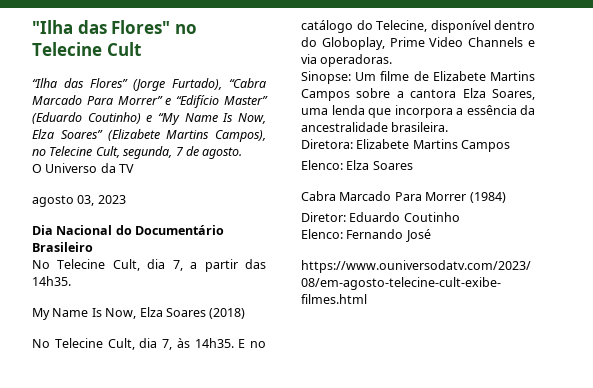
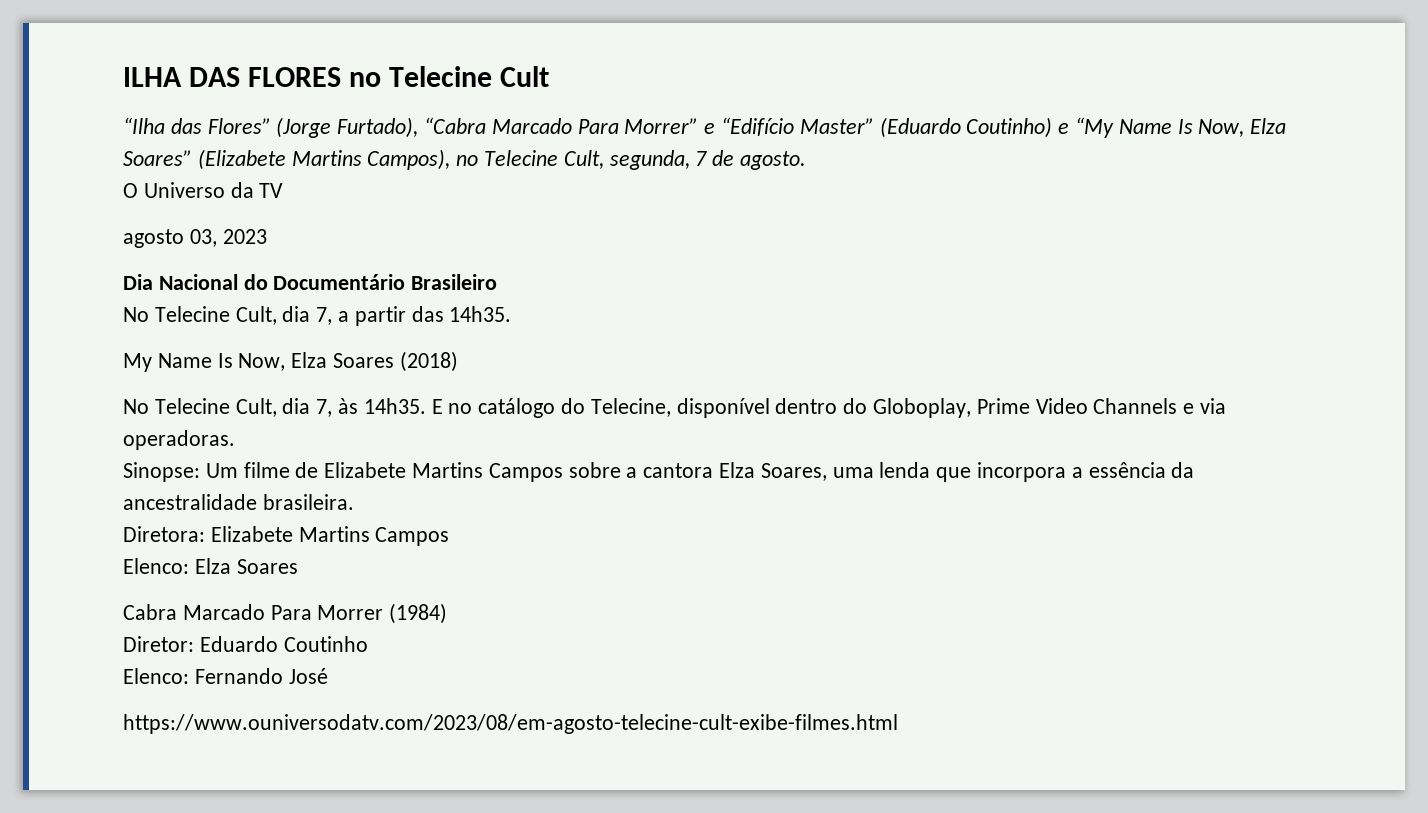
- "Ilha das Flores" no Telecine Cult
+ ILHA DAS FLORES no Telecine Cult

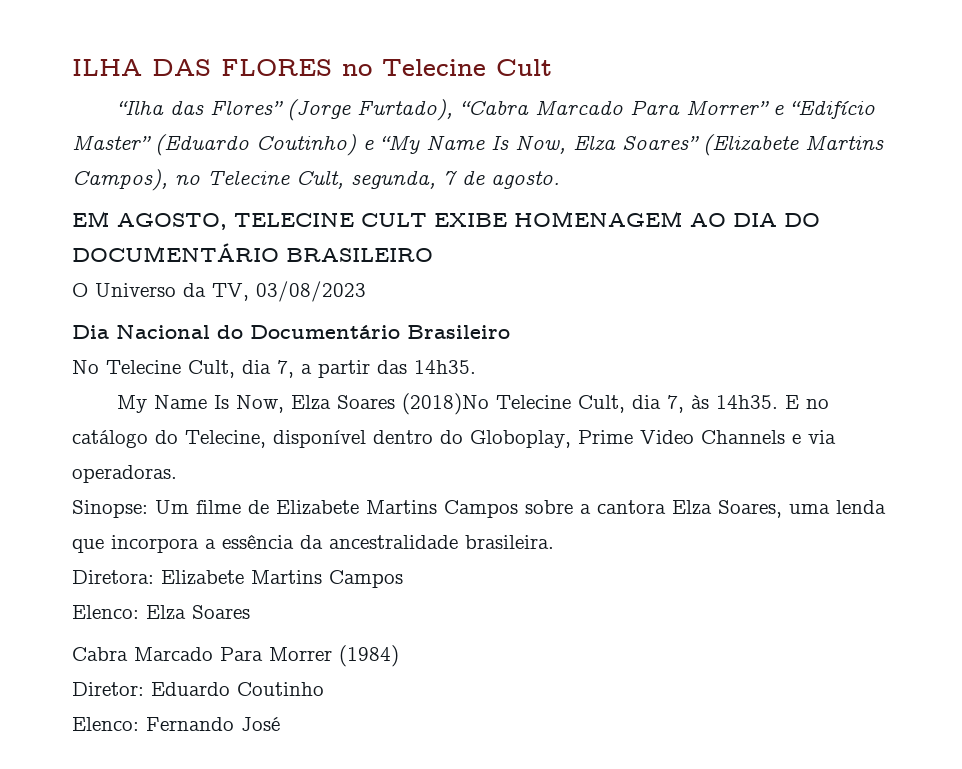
+ EM AGOSTO, TELECINE CULT EXIBE HOMENAGEM AO DIA DO DOCUMENTÁRIO BRASILEIRO
- O Universo da TV
- agosto 03, 2023
+ O Universo da TV, 03/08/2023
- My Name Is Now, Elza Soares (2018)
- No Telecine Cult, dia 7, às 14h35.
+ My Name Is Now, Elza Soares (2018)No Telecine Cult, dia 7, às 14h35.
- https://www.ouniversodatv.com/2023/08/em-agosto-telecine-cult-exibe-filmes.html

